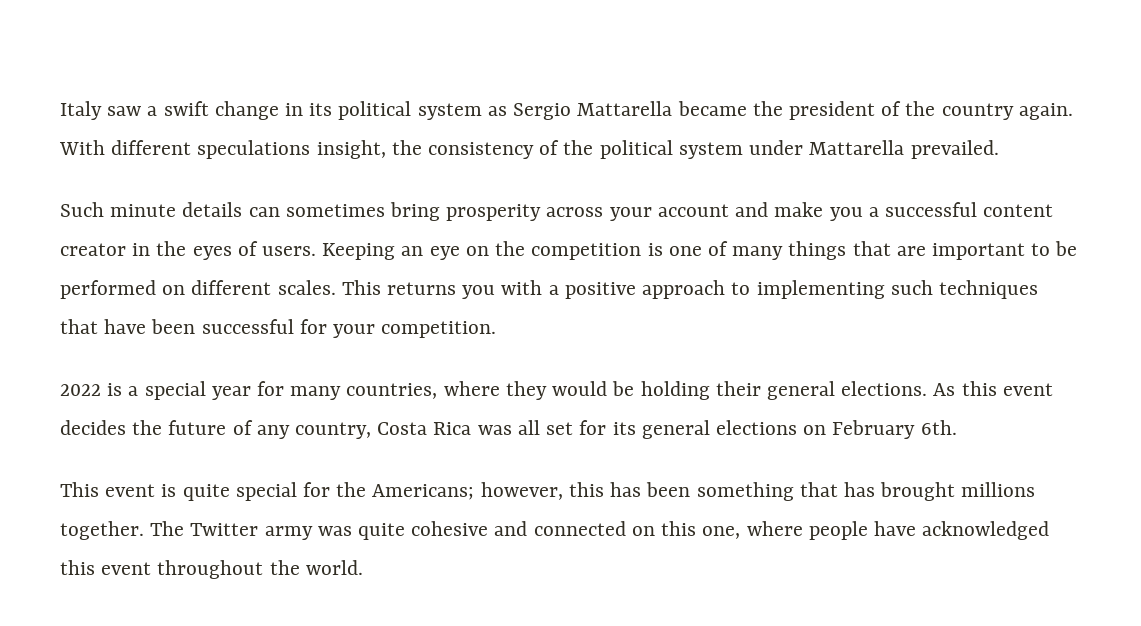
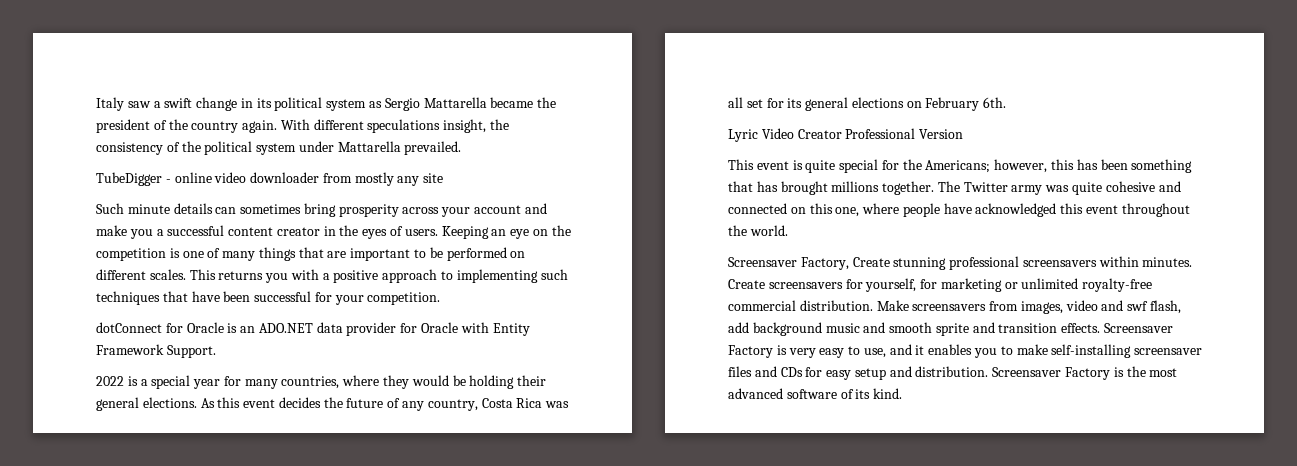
+ TubeDigger - online video downloader from mostly any site
+ dotConnect for Oracle is an ADO.NET data provider for Oracle with Entity Framework Support.
+ Lyric Video Creator Professional Version
+ Screensaver Factory, Create stunning professional screensavers within minutes. Create screensavers for yourself, for marketing or unlimited royalty-free commercial distribution. Make screensavers from images, video and swf flash, add background music and smooth sprite and transition effects. Screensaver Factory is very easy to use, and it enables you to make self-installing screensaver files and CDs for easy setup and distribution. Screensaver Factory is the most advanced software of its kind.

